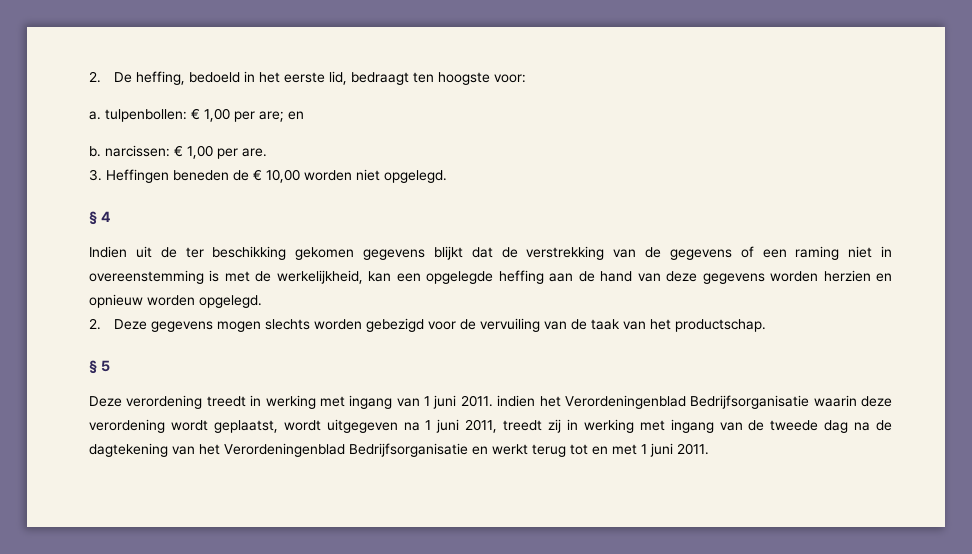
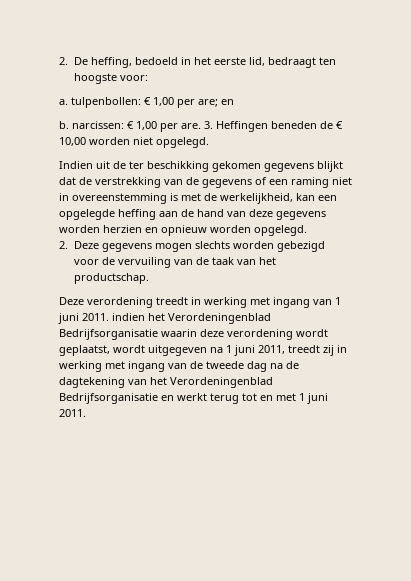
- b. narcissen: € 1,00 per are.
- 3. Heffingen beneden de € 10,00 worden niet opgelegd.
+ b. narcissen: € 1,00 per are. 3. Heffingen beneden de € 10,00 worden niet opgelegd.
- § 4
- § 5

